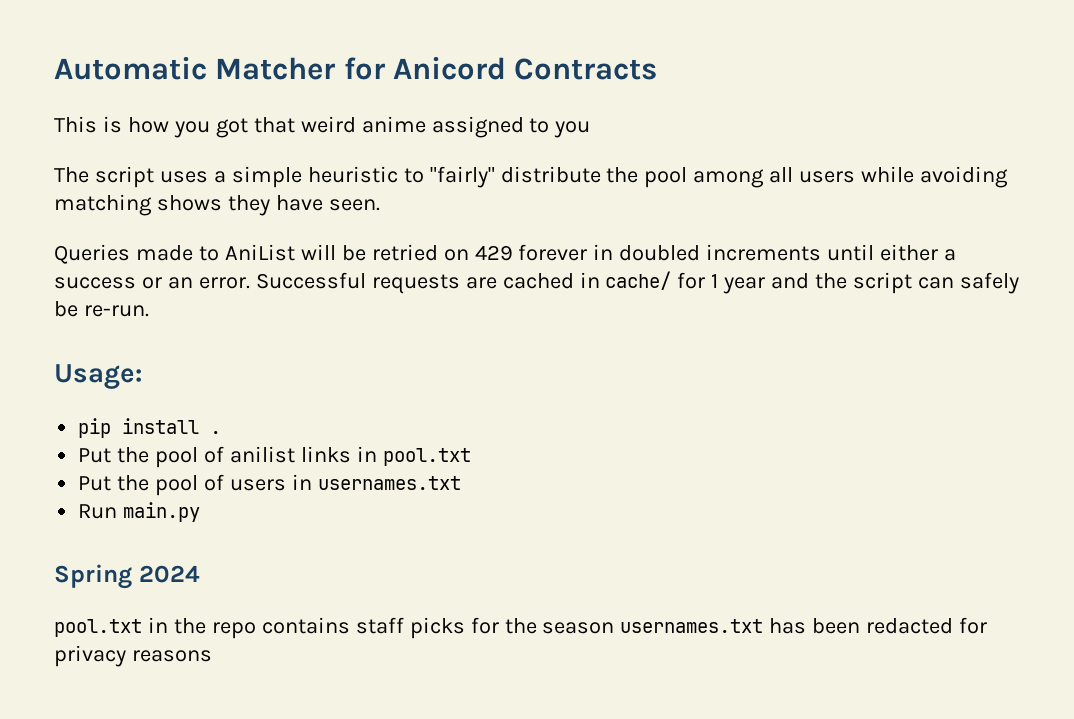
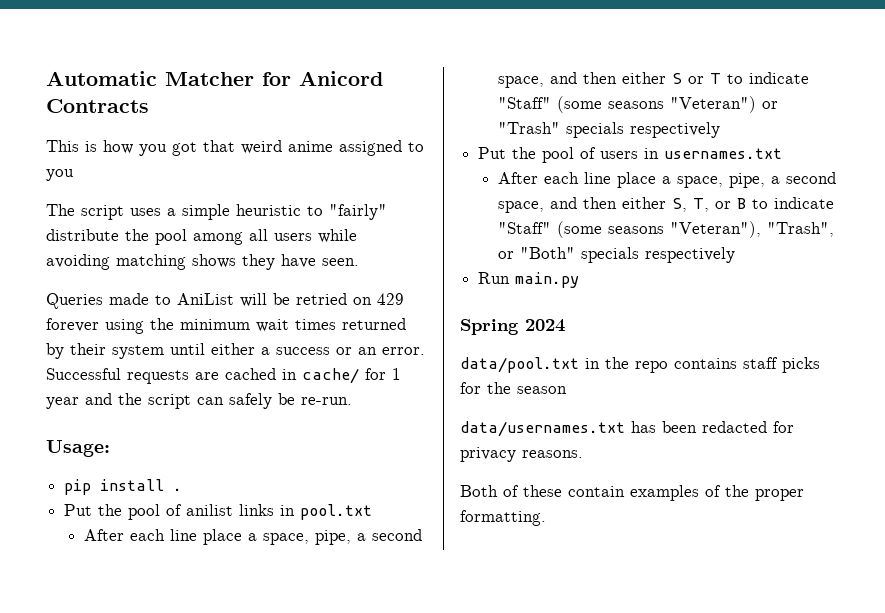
- Queries made to AniList will be retried on 429 forever in doubled increments until either a success or an error.
+ Queries made to AniList will be retried on 429 forever using the minimum wait times returned by their system until either a success or an error.
+ After each line place a space, pipe, a second space, and then either S or T to indicate "Staff" (some seasons "Veteran") or "Trash" specials respectively
+ After each line place a space, pipe, a second space, and then either S, T, or B to indicate "Staff" (some seasons "Veteran"), "Trash", or "Both" specials respectively
- pool.txt in the repo contains staff picks for the season usernames.txt has been redacted for privacy reasons
+ data/pool.txt in the repo contains staff picks for the season
+ data/usernames.txt has been redacted for privacy reasons.
+ Both of these contain examples of the proper formatting.

